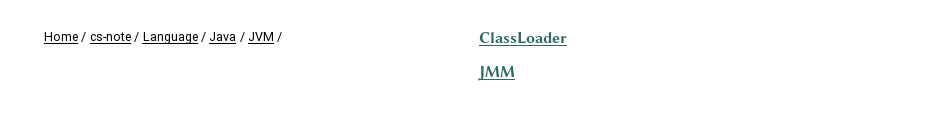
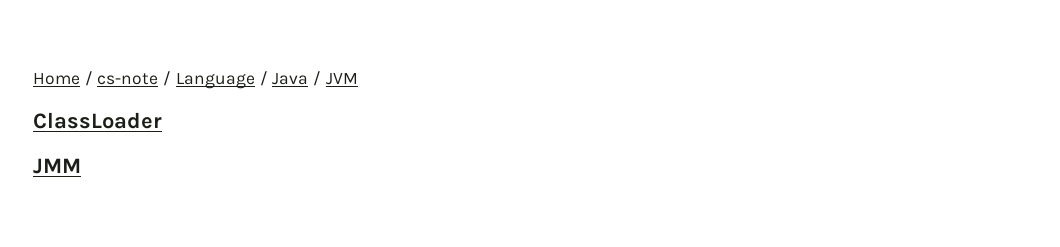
- Home / cs-note / Language / Java / JVM /
+ Home / cs-note / Language / Java / JVM

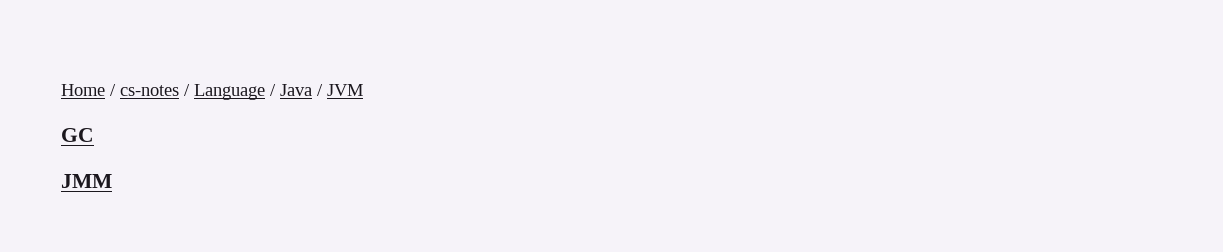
- Home / cs-note / Language / Java / JVM
+ Home / cs-notes / Language / Java / JVM
- ClassLoader
+ GC

